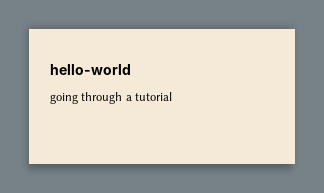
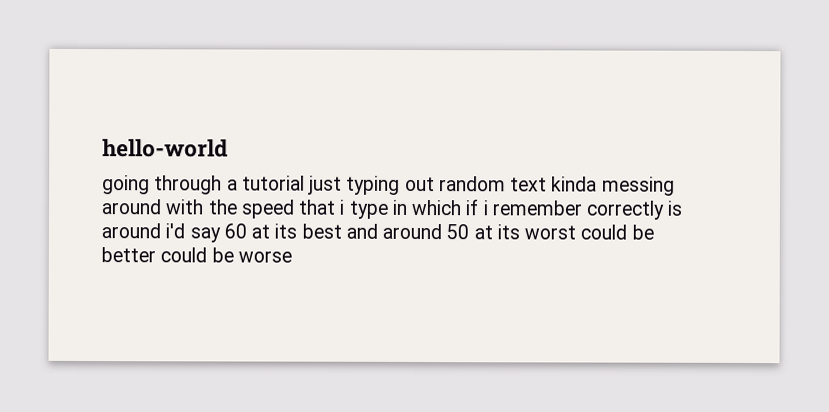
- going through a tutorial
+ going through a tutorial just typing out random text kinda messing around with the speed that i type in which if i remember correctly is around i'd say 60 at its best and around 50 at its worst could be better could be worse

